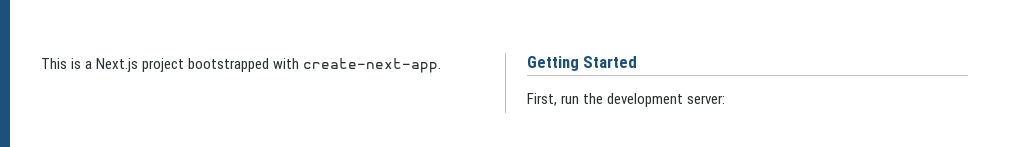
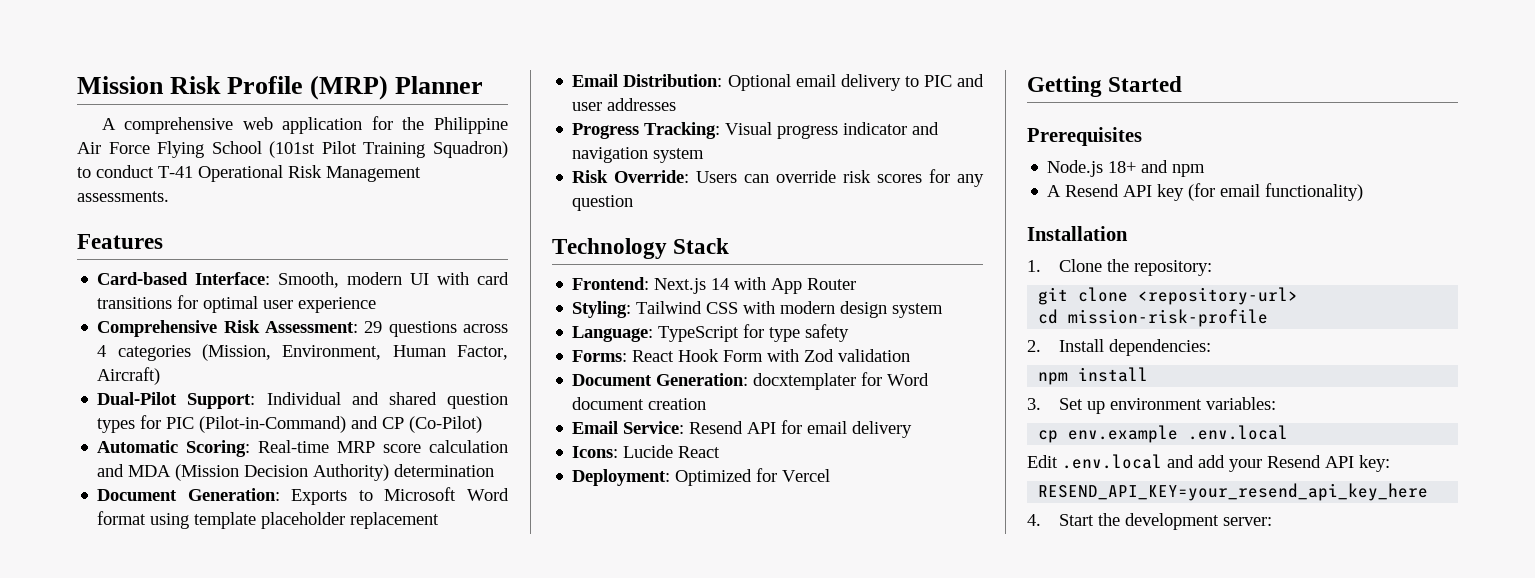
- This is a Next.js project bootstrapped with create-next-app.
+ Mission Risk Profile (MRP) Planner
+ A comprehensive web application for the Philippine Air Force Flying School (101st Pilot Training Squadron) to conduct T-41 Operational Risk Management assessments.
+ Features
+ Card-based Interface: Smooth, modern UI with card transitions for optimal user experience
+ Comprehensive Risk Assessment: 29 questions across 4 categories (Mission, Environment, Human Factor, Aircraft)
+ Dual-Pilot Support: Individual and shared question types for PIC (Pilot-in-Command) and CP (Co-Pilot)
+ Automatic Scoring: Real-time MRP score calculation and MDA (Mission Decision Authority) determination
+ Document Generation: Exports to Microsoft Word format using template placeholder replacement
+ Email Distribution: Optional email delivery to PIC and user addresses
+ Progress Tracking: Visual progress indicator and navigation system
+ Risk Override: Users can override risk scores for any question
+ Technology Stack
+ Frontend: Next.js 14 with App Router
+ Styling: Tailwind CSS with modern design system
+ Language: TypeScript for type safety
+ Forms: React Hook Form with Zod validation
+ Document Generation: docxtemplater for Word document creation
+ Email Service: Resend API for email delivery
+ Icons: Lucide React
+ Deployment: Optimized for Vercel
  Getting Started
- First, run the development server:
+ Prerequisites
+ Node.js 18+ and npm
+ A Resend API key (for email functionality)
+ Installation
+ 1. Clone the repository:
+ git clone <repository-url>
+ cd mission-risk-profile
+ 2. Install dependencies:
+ npm install
+ 3. Set up environment variables:
+ cp env.example .env.local
+ Edit .env.local and add your Resend API key:
+ RESEND_API_KEY=your_resend_api_key_here
+ 4. Start the development server:

